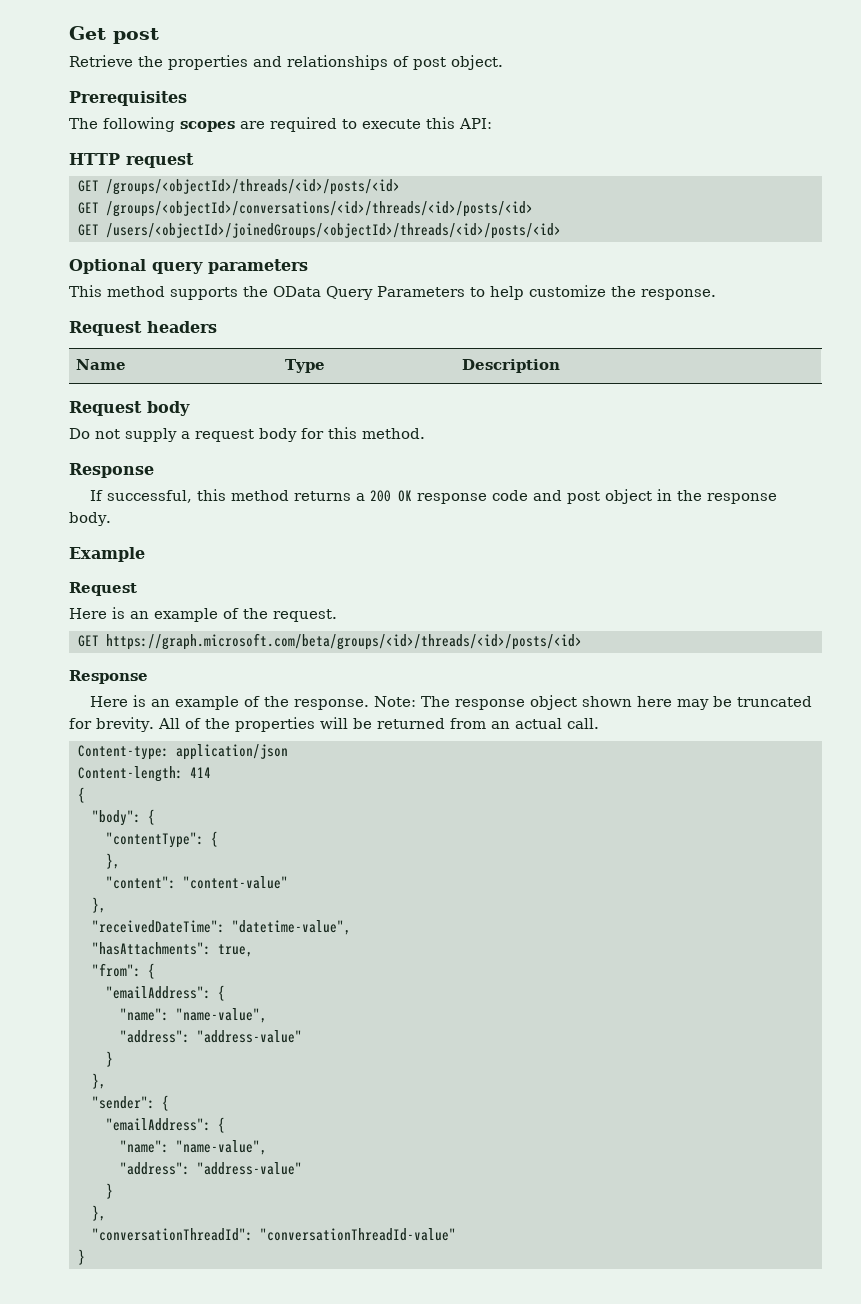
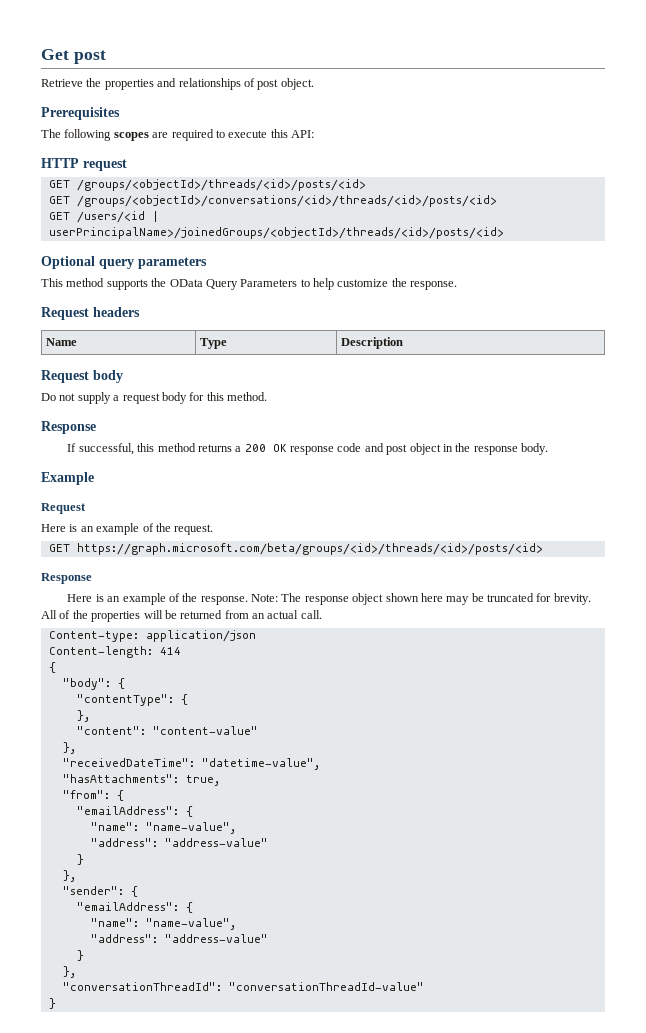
- GET /users/<objectId>/joinedGroups/<objectId>/threads/<id>/posts/<id>
+ GET /users/<id | userPrincipalName>/joinedGroups/<objectId>/threads/<id>/posts/<id>

